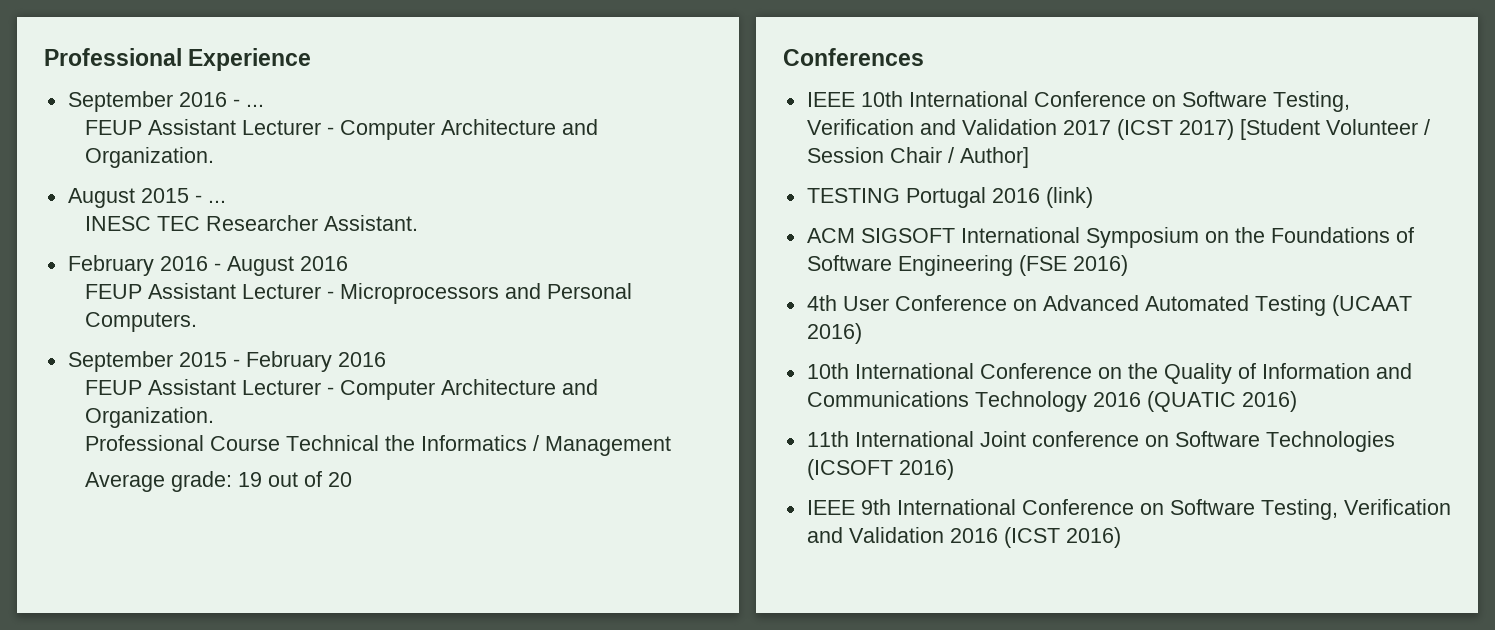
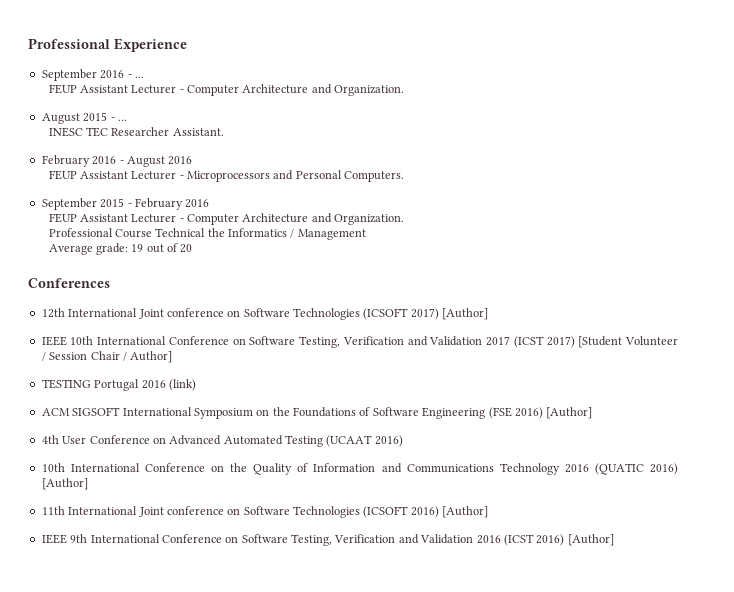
+ 12th International Joint conference on Software Technologies (ICSOFT 2017) [Author]
- ACM SIGSOFT International Symposium on the Foundations of Software Engineering (FSE 2016)
+ ACM SIGSOFT International Symposium on the Foundations of Software Engineering (FSE 2016) [Author]
- 10th International Conference on the Quality of Information and Communications Technology 2016 (QUATIC 2016)
+ 10th International Conference on the Quality of Information and Communications Technology 2016 (QUATIC 2016) [Author]
- 11th International Joint conference on Software Technologies (ICSOFT 2016)
+ 11th International Joint conference on Software Technologies (ICSOFT 2016) [Author]
- IEEE 9th International Conference on Software Testing, Verification and Validation 2016 (ICST 2016)
+ IEEE 9th International Conference on Software Testing, Verification and Validation 2016 (ICST 2016) [Author]

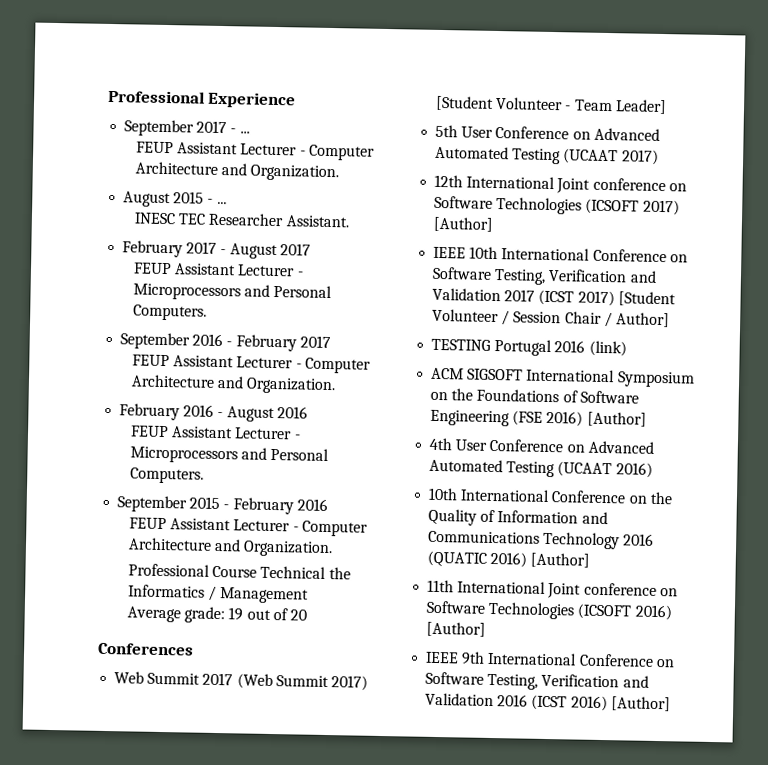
- September 2016 - ...
+ September 2017 - ...
+ February 2017 - August 2017
+ FEUP Assistant Lecturer - Microprocessors and Personal Computers.
+ September 2016 - February 2017
+ FEUP Assistant Lecturer - Computer Architecture and Organization.
+ Web Summit 2017 (Web Summit 2017) [Student Volunteer - Team Leader]
+ 5th User Conference on Advanced Automated Testing (UCAAT 2017)

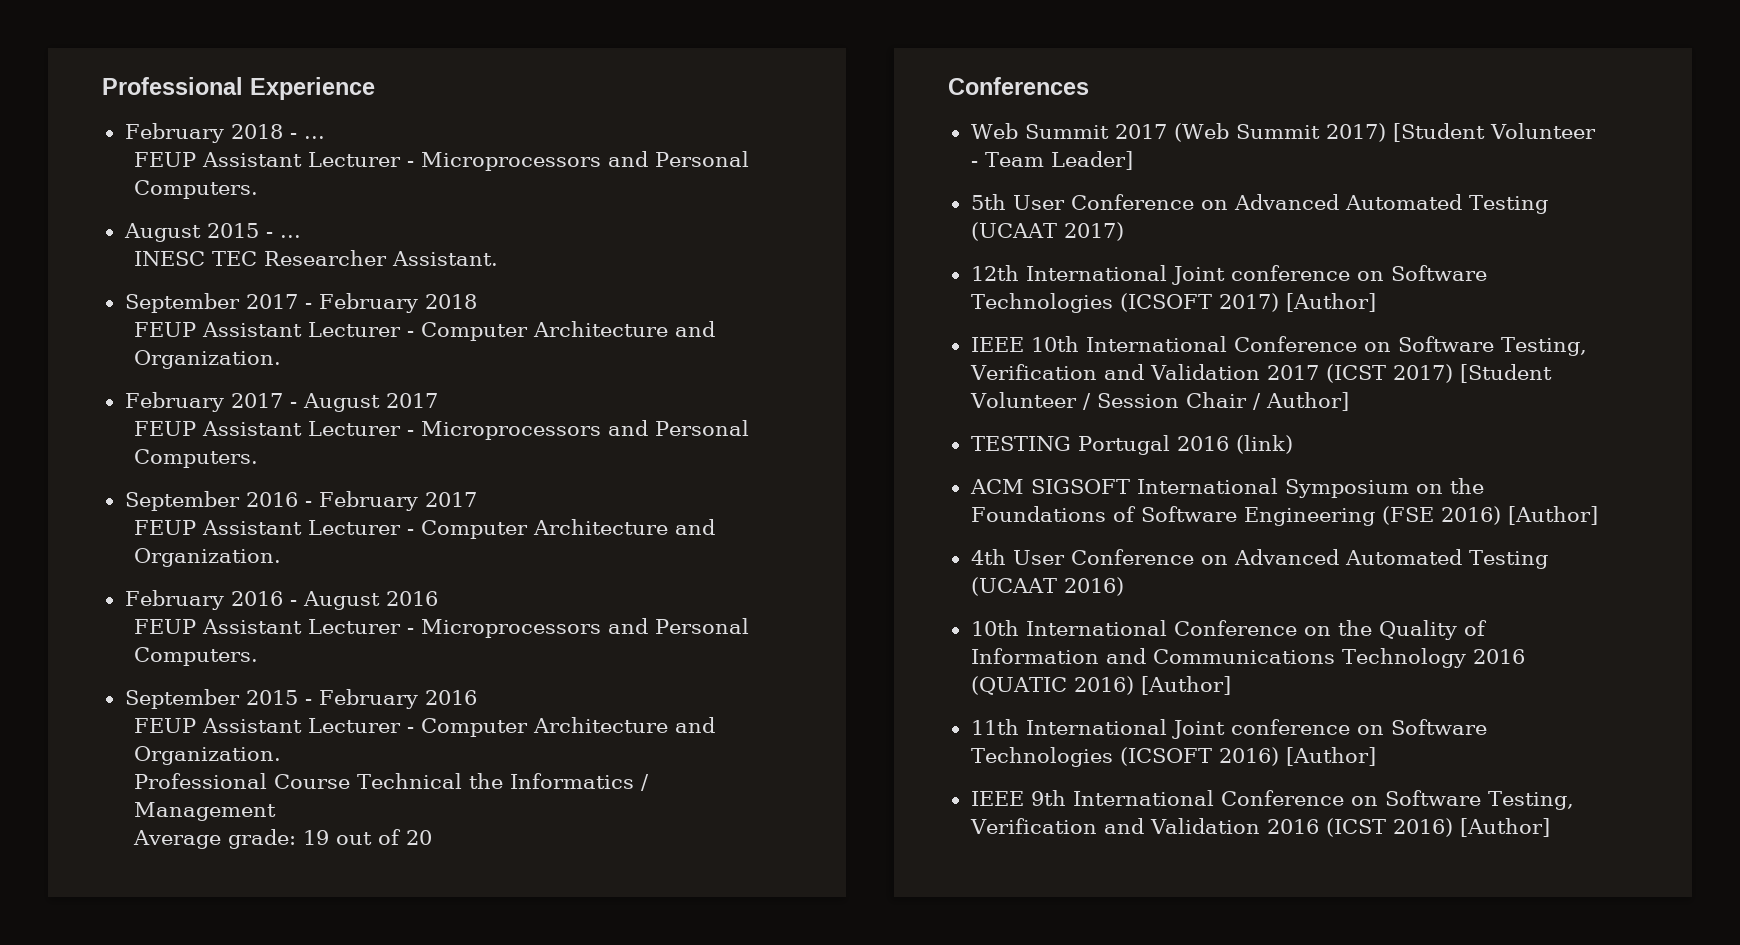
- September 2017 - ...
- FEUP Assistant Lecturer - Computer Architecture and Organization.
+ February 2018 - ...
+ FEUP Assistant Lecturer - Microprocessors and Personal Computers.
+ September 2017 - February 2018
+ FEUP Assistant Lecturer - Computer Architecture and Organization.

